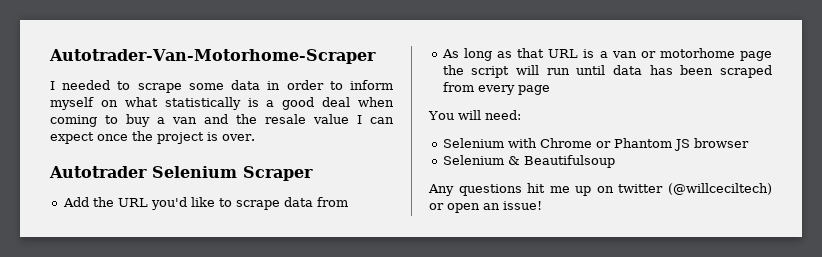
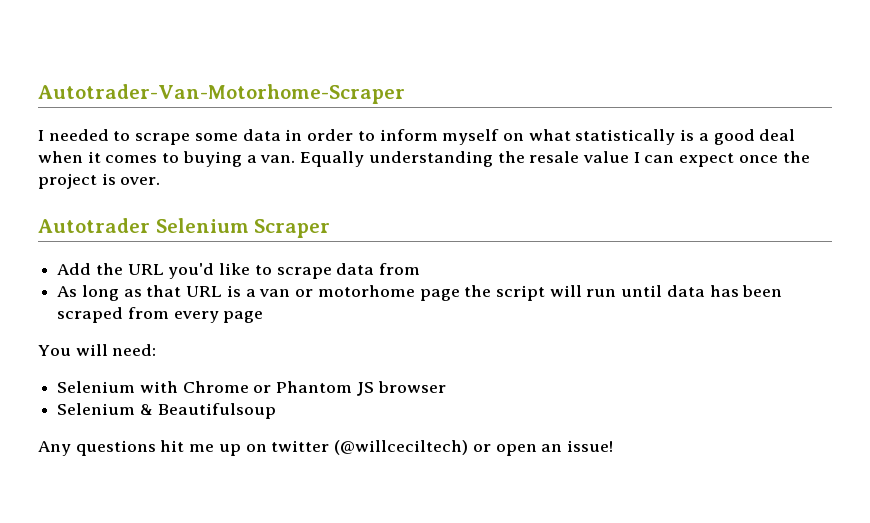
- I needed to scrape some data in order to inform myself on what statistically is a good deal when coming to buy a van and the resale value I can expect once the project is over.
+ I needed to scrape some data in order to inform myself on what statistically is a good deal when it comes to buying a van. Equally understanding the resale value I can expect once the project is over.

